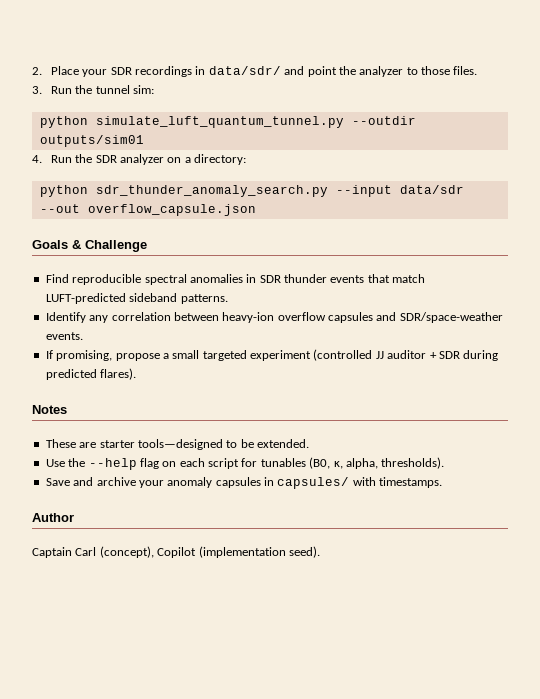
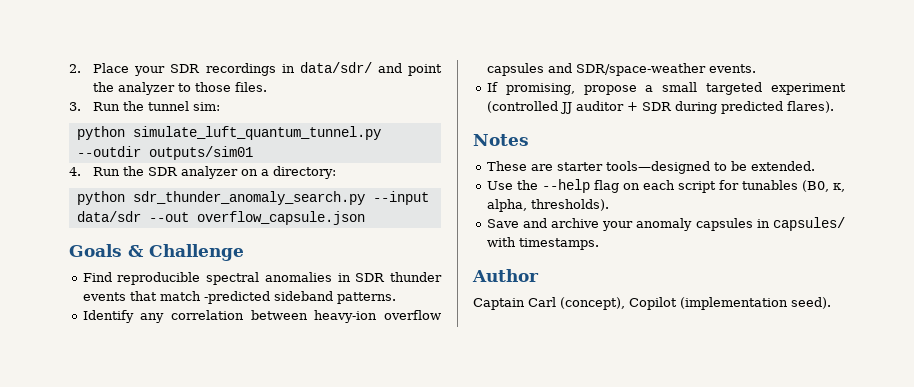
- Find reproducible spectral anomalies in SDR thunder events that match LUFT-predicted sideband patterns.
+ Find reproducible spectral anomalies in SDR thunder events that match -predicted sideband patterns.

